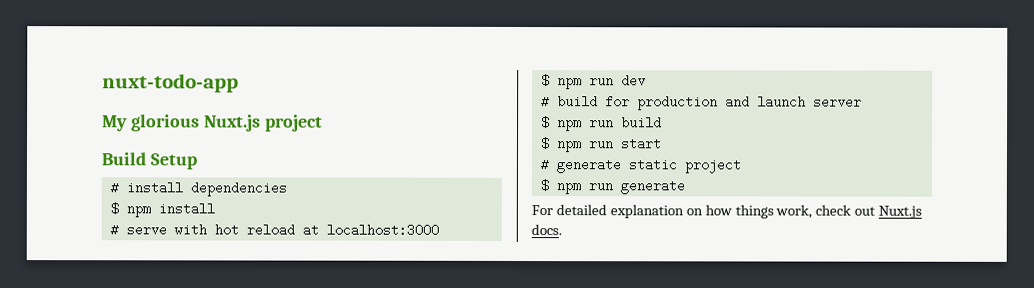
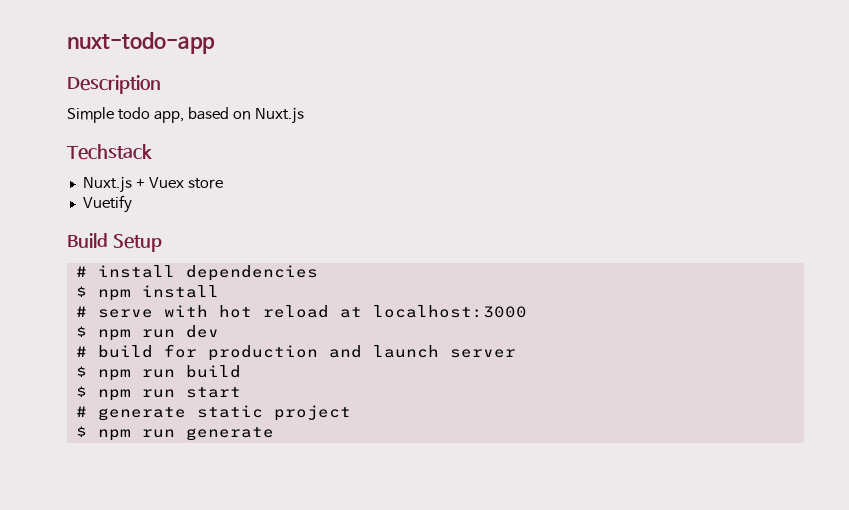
- My glorious Nuxt.js project
+ Description
+ Simple todo app, based on Nuxt.js
+ Techstack
+ Nuxt.js + Vuex store
+ Vuetify
- For detailed explanation on how things work, check out Nuxt.js docs.

